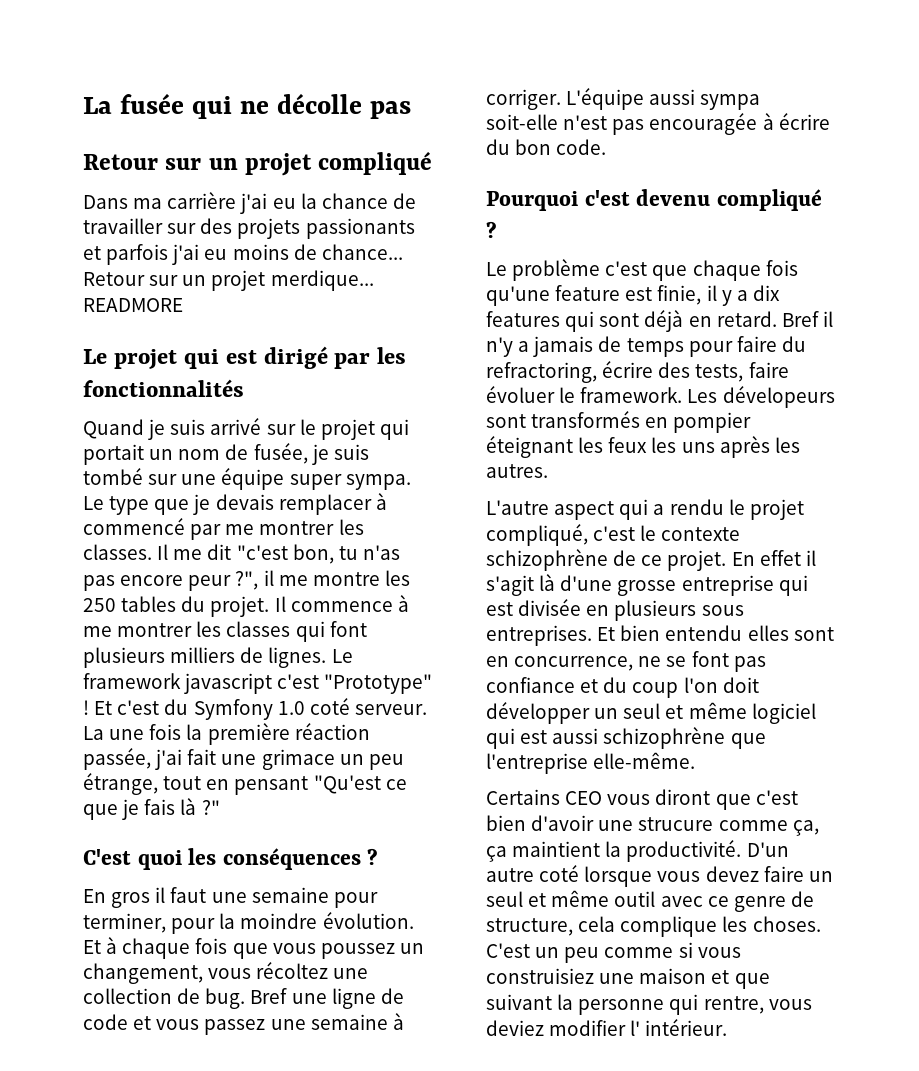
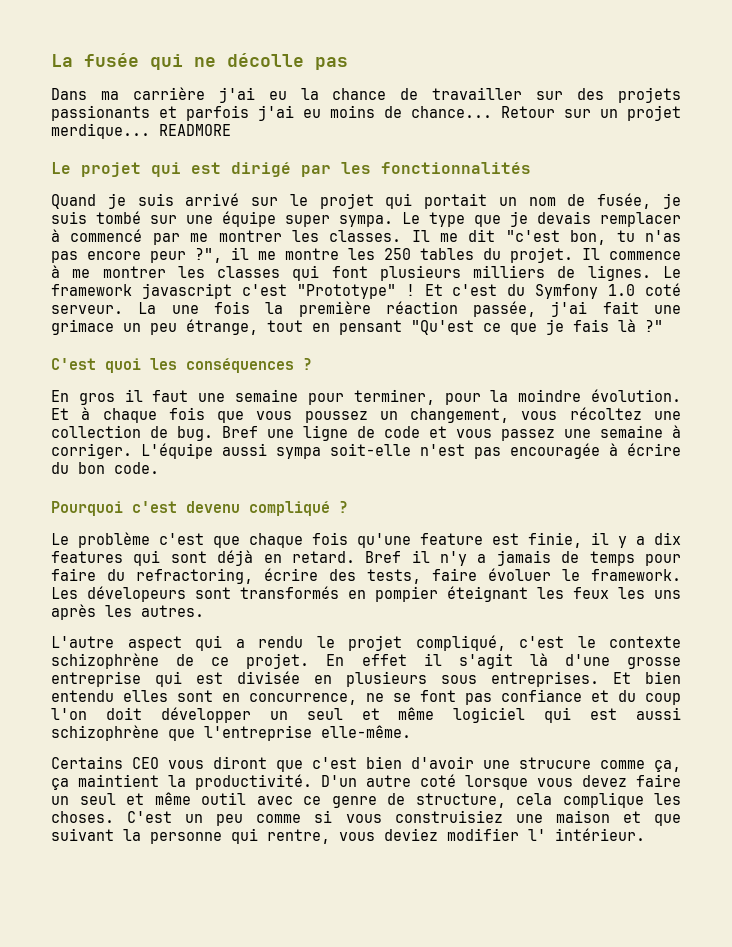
- Retour sur un projet compliqué

